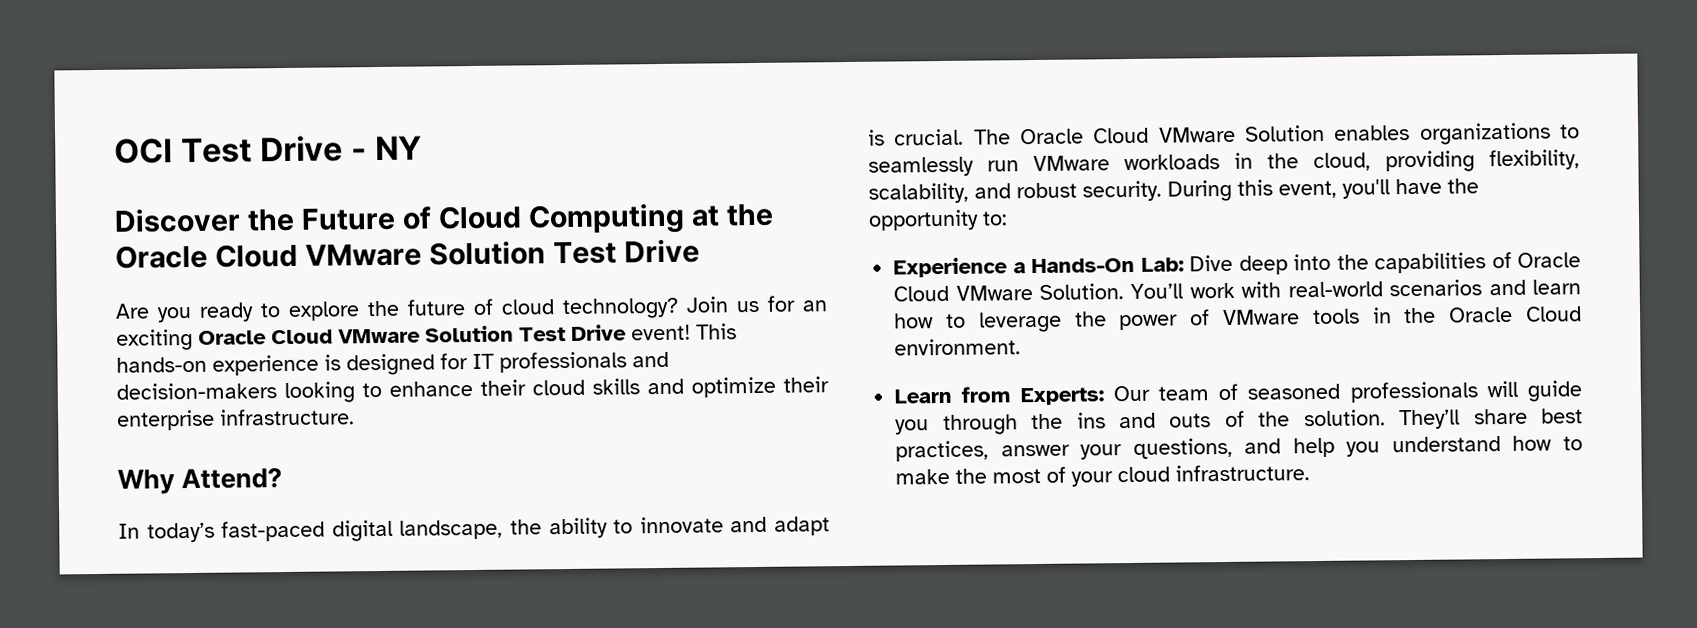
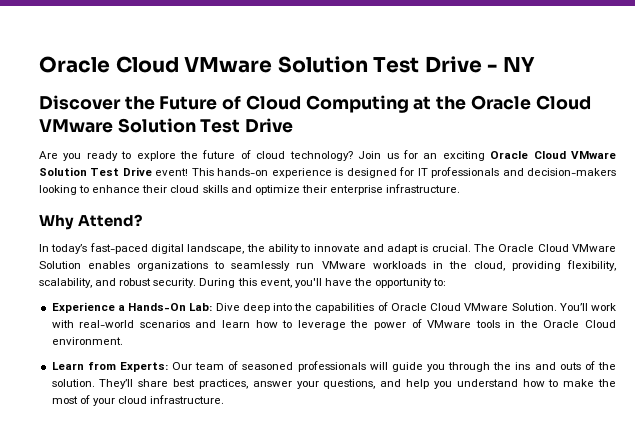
- OCI Test Drive - NY
+ Oracle Cloud VMware Solution Test Drive - NY

